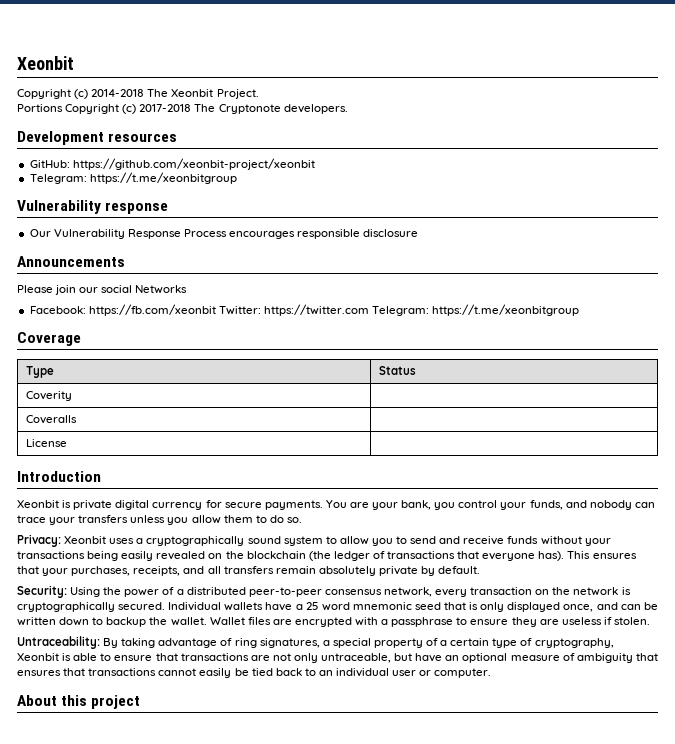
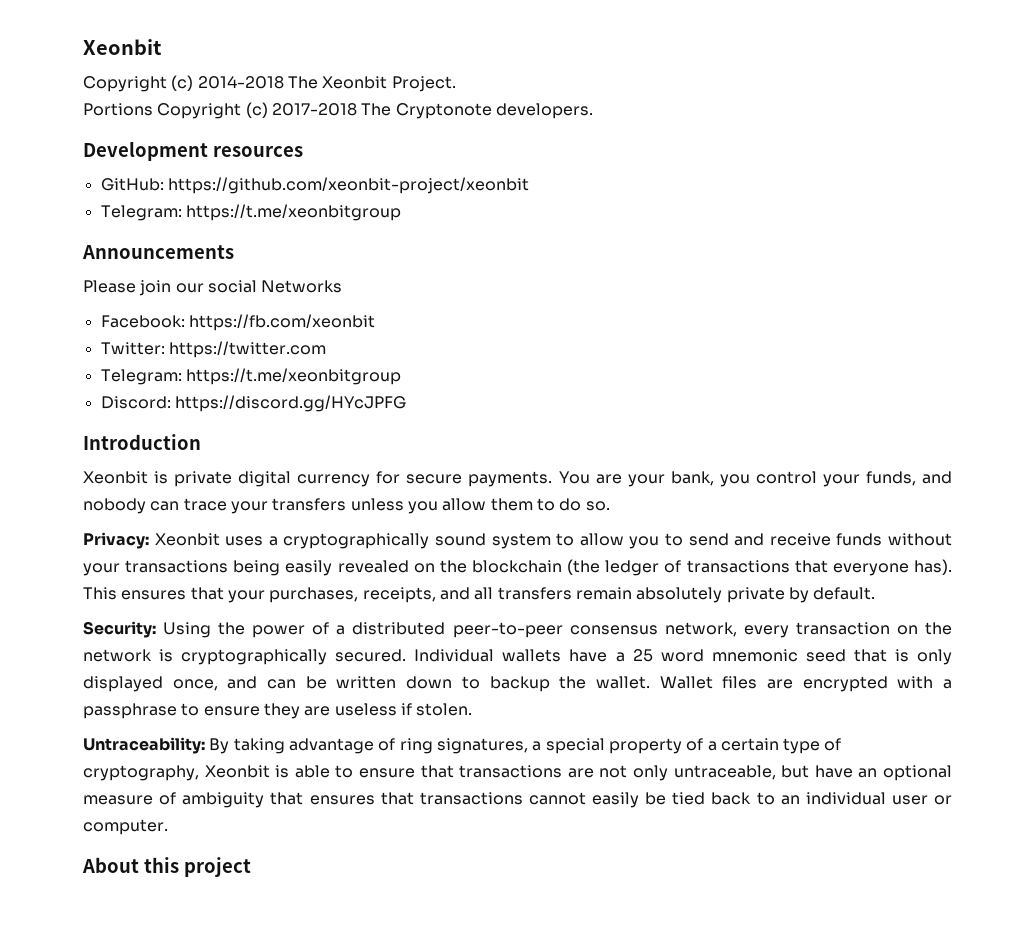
- Vulnerability response
- Our Vulnerability Response Process encourages responsible disclosure
- Facebook: https://fb.com/xeonbit Twitter: https://twitter.com Telegram: https://t.me/xeonbitgroup
- Coverage
- Type | Status
- Coverity |
- Coveralls |
- License |
+ Facebook: https://fb.com/xeonbit
+ Twitter: https://twitter.com
+ Telegram: https://t.me/xeonbitgroup
+ Discord: https://discord.gg/HYcJPFG

